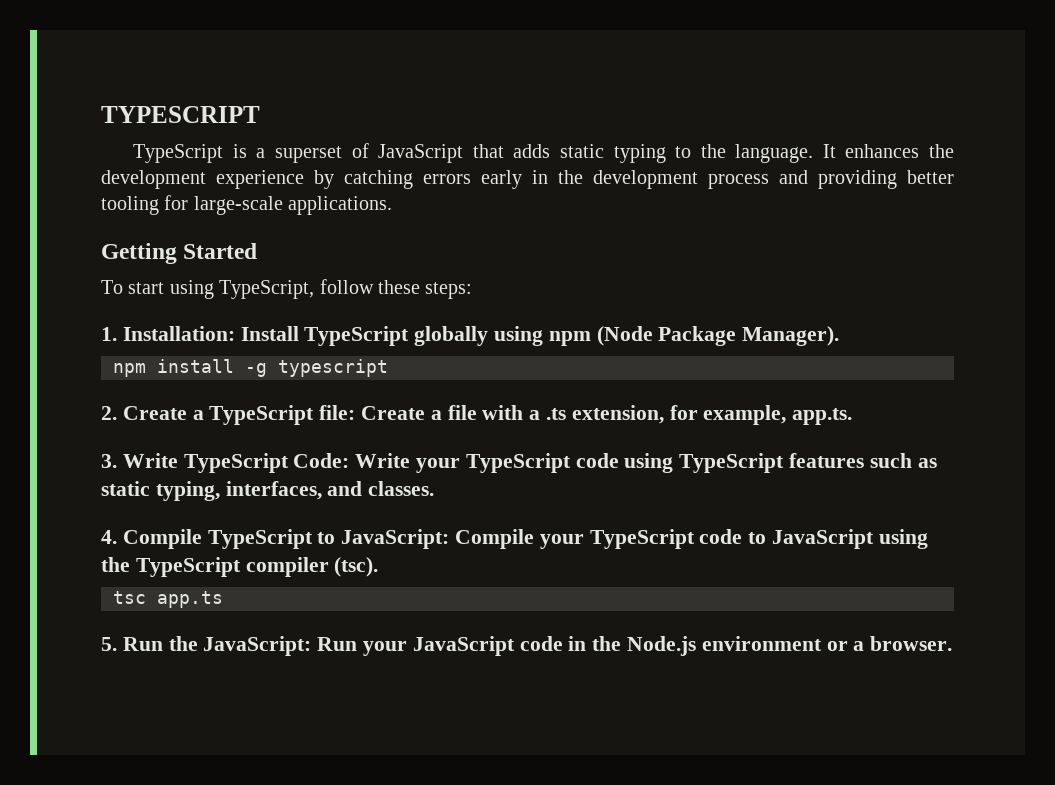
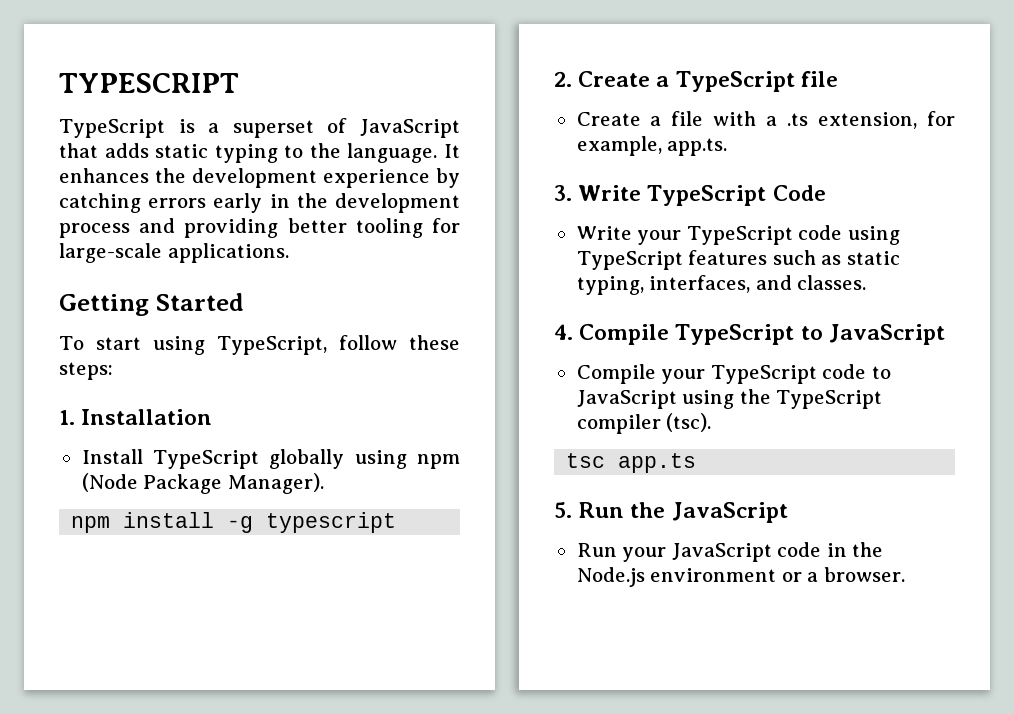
- 1. Installation: Install TypeScript globally using npm (Node Package Manager).
+ 1. Installation
+ Install TypeScript globally using npm (Node Package Manager).
- 2. Create a TypeScript file: Create a file with a .ts extension, for example, app.ts.
+ 2. Create a TypeScript file
+ Create a file with a .ts extension, for example, app.ts.
- 3. Write TypeScript Code: Write your TypeScript code using TypeScript features such as static typing, interfaces, and classes.
+ 3. Write TypeScript Code
+ Write your TypeScript code using TypeScript features such as static typing, interfaces, and classes.
- 4. Compile TypeScript to JavaScript: Compile your TypeScript code to JavaScript using the TypeScript compiler (tsc).
+ 4. Compile TypeScript to JavaScript
+ Compile your TypeScript code to JavaScript using the TypeScript compiler (tsc).
- 5. Run the JavaScript: Run your JavaScript code in the Node.js environment or a browser.
+ 5. Run the JavaScript
+ Run your JavaScript code in the Node.js environment or a browser.

